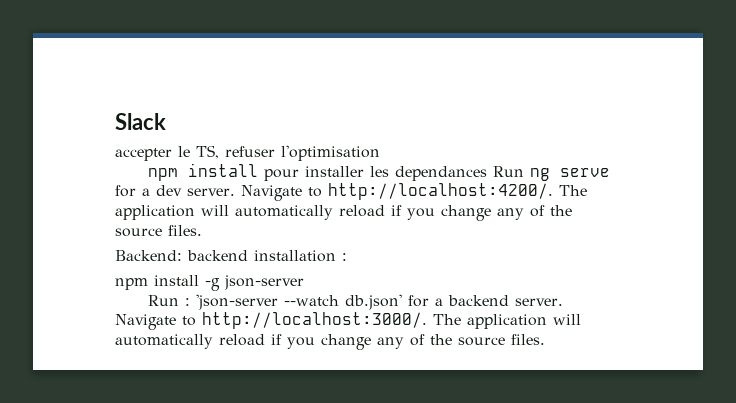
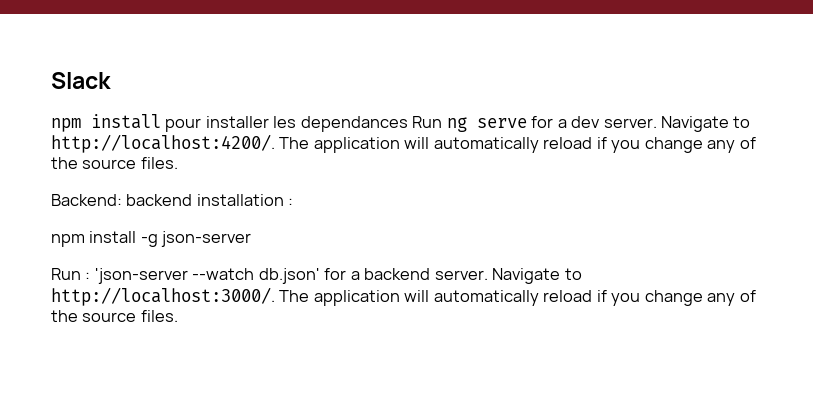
- accepter le TS, refuser l'optimisation

